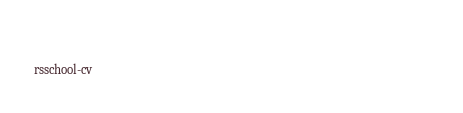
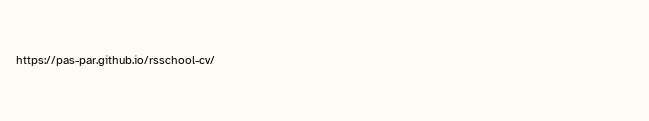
- rsschool-cv
+ https://pas-par.github.io/rsschool-cv/

